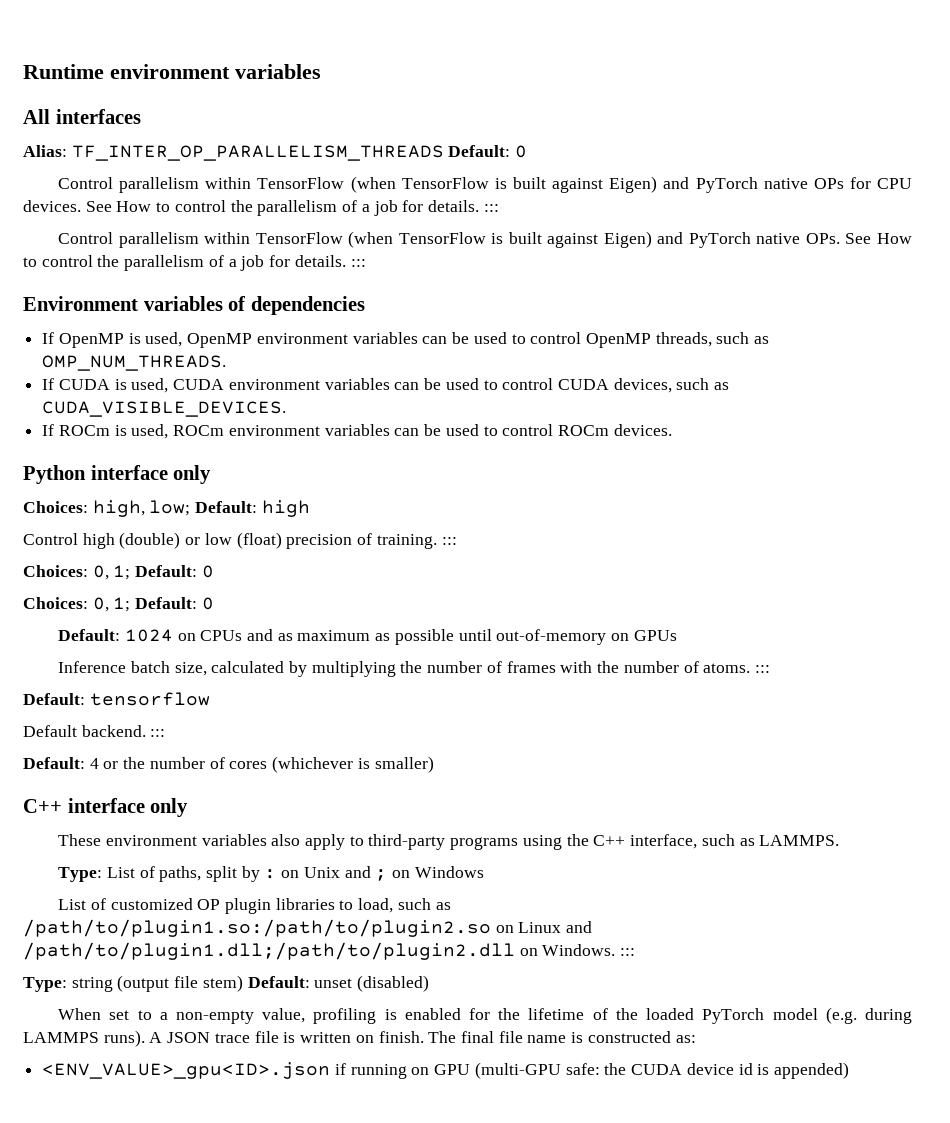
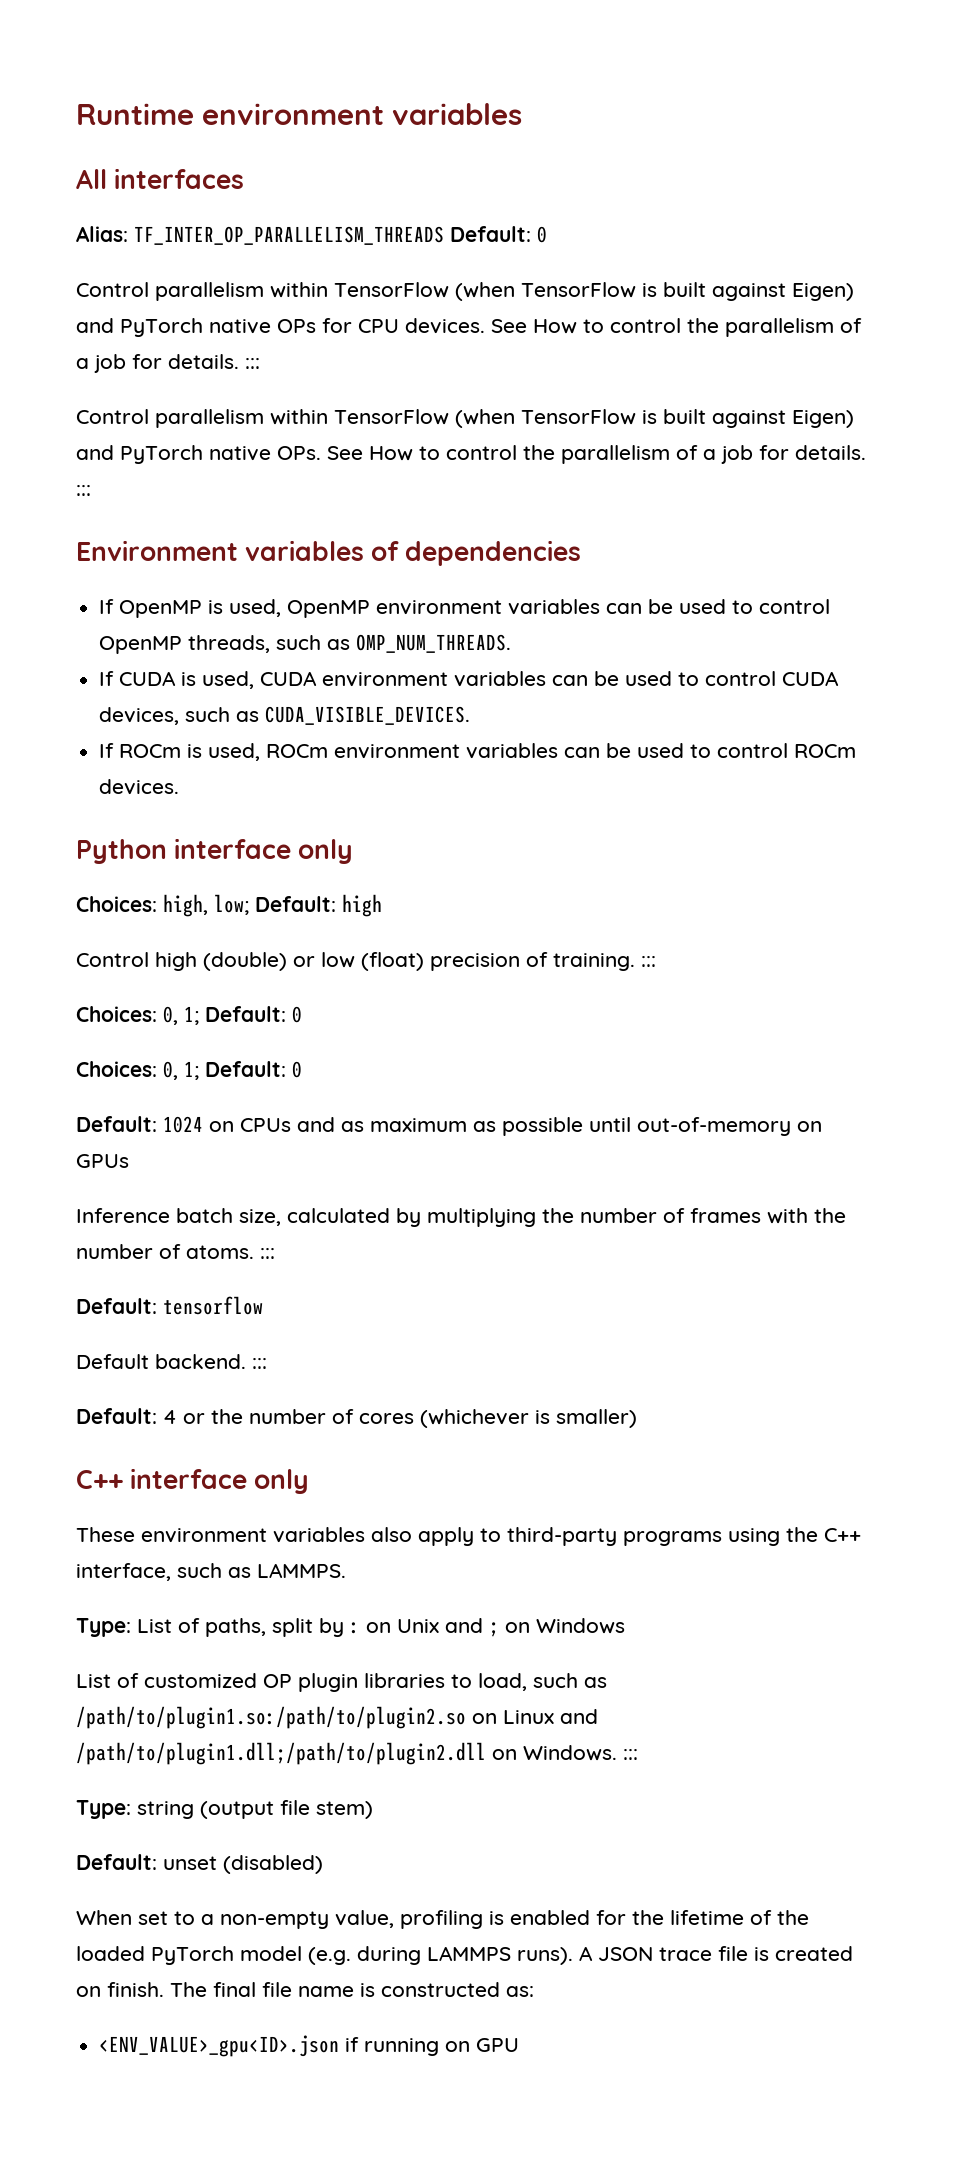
- Type: string (output file stem) Default: unset (disabled)
+ Type: string (output file stem)
+ Default: unset (disabled)
- A JSON trace file is written on finish.
+ A JSON trace file is created on finish.
- <ENV_VALUE>_gpu<ID>.json if running on GPU (multi-GPU safe: the CUDA device id is appended)
+ <ENV_VALUE>_gpu<ID>.json if running on GPU

